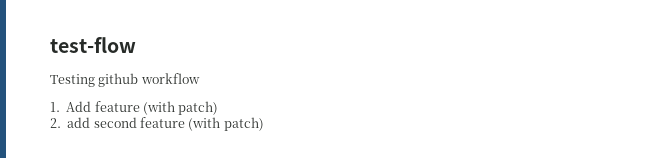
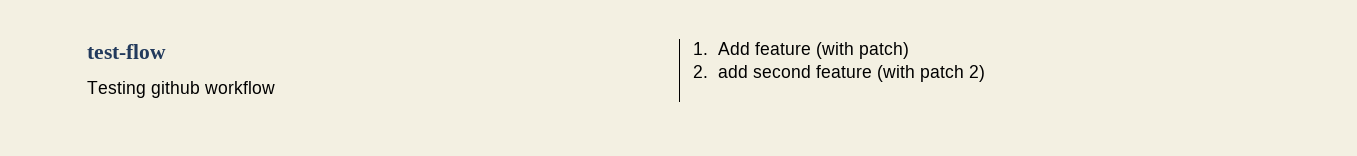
- 2. add second feature (with patch)
+ 2. add second feature (with patch 2)

